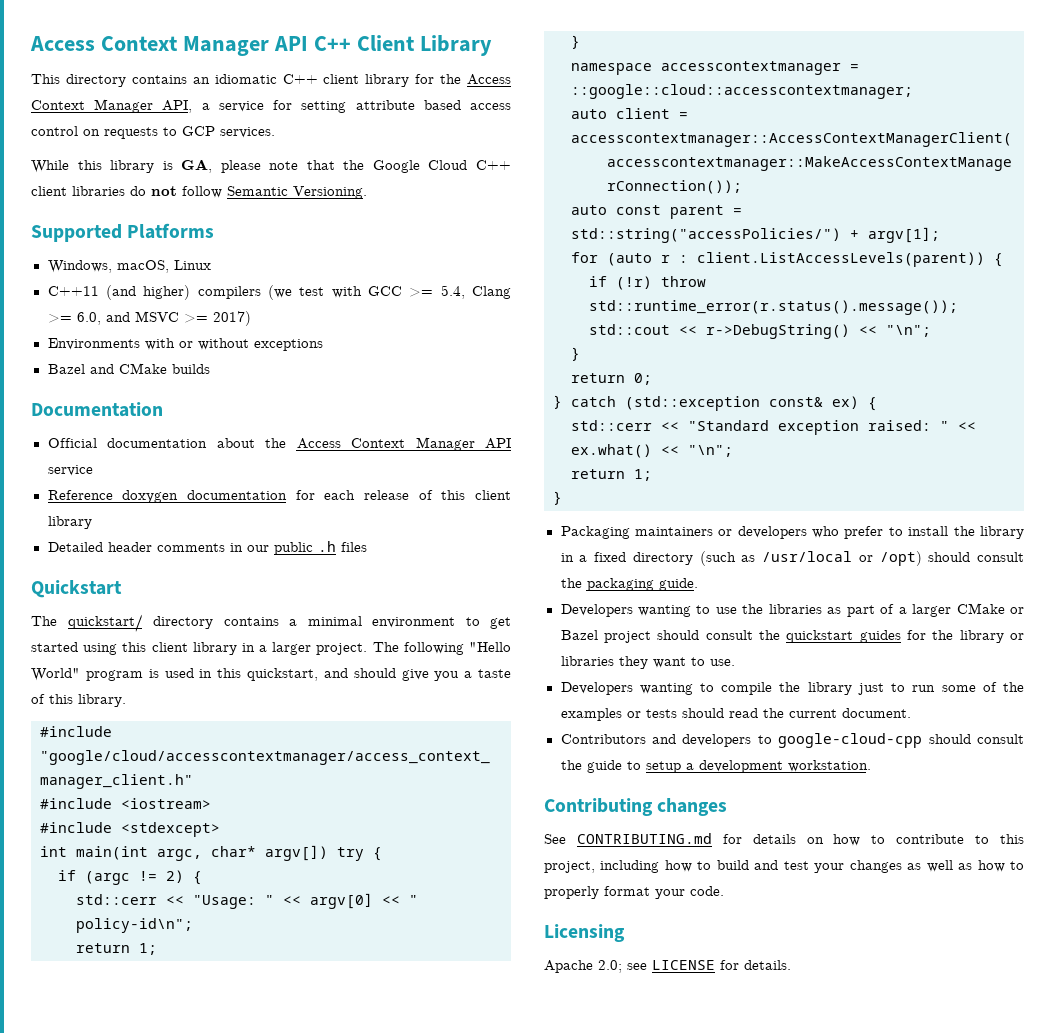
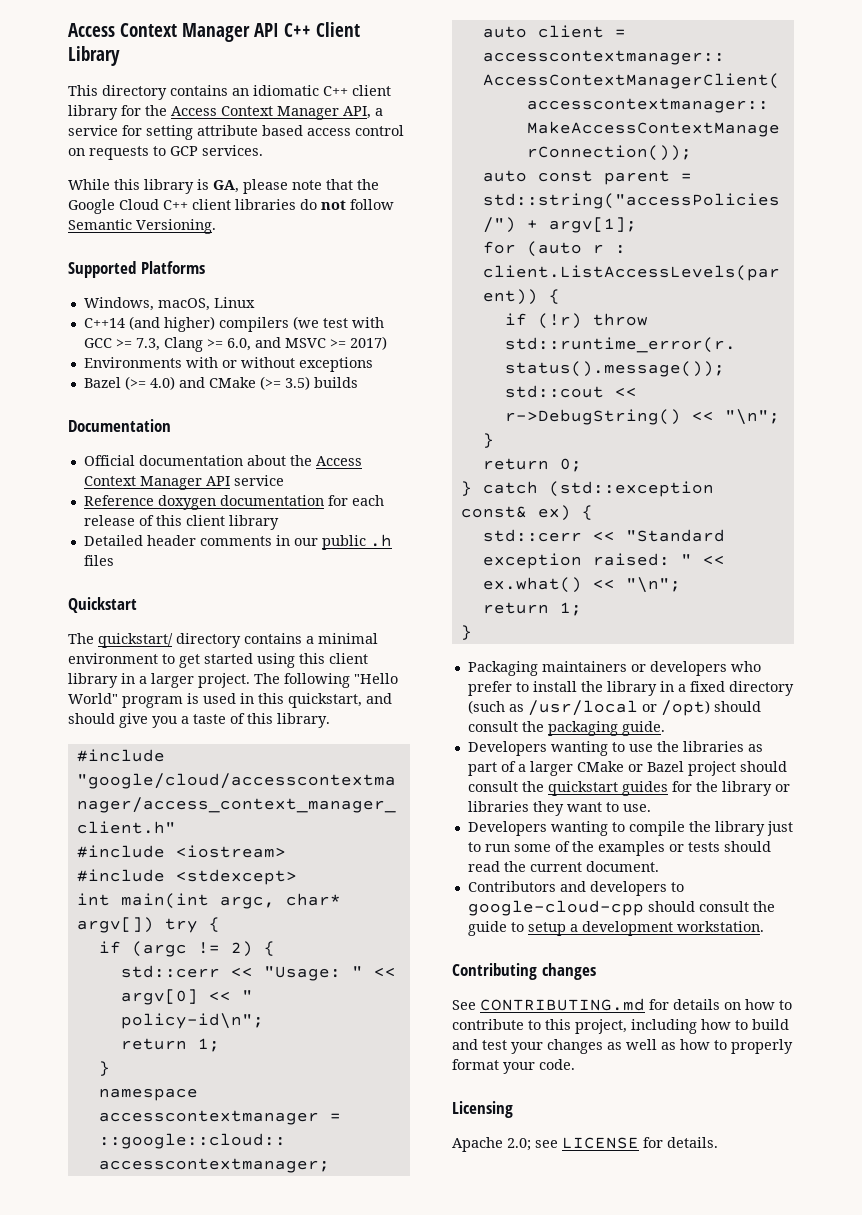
- C++11 (and higher) compilers (we test with GCC >= 5.4, Clang >= 6.0, and MSVC >= 2017)
+ C++14 (and higher) compilers (we test with GCC >= 7.3, Clang >= 6.0, and MSVC >= 2017)
- Bazel and CMake builds
+ Bazel (>= 4.0) and CMake (>= 3.5) builds

